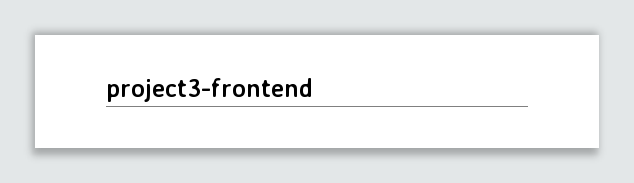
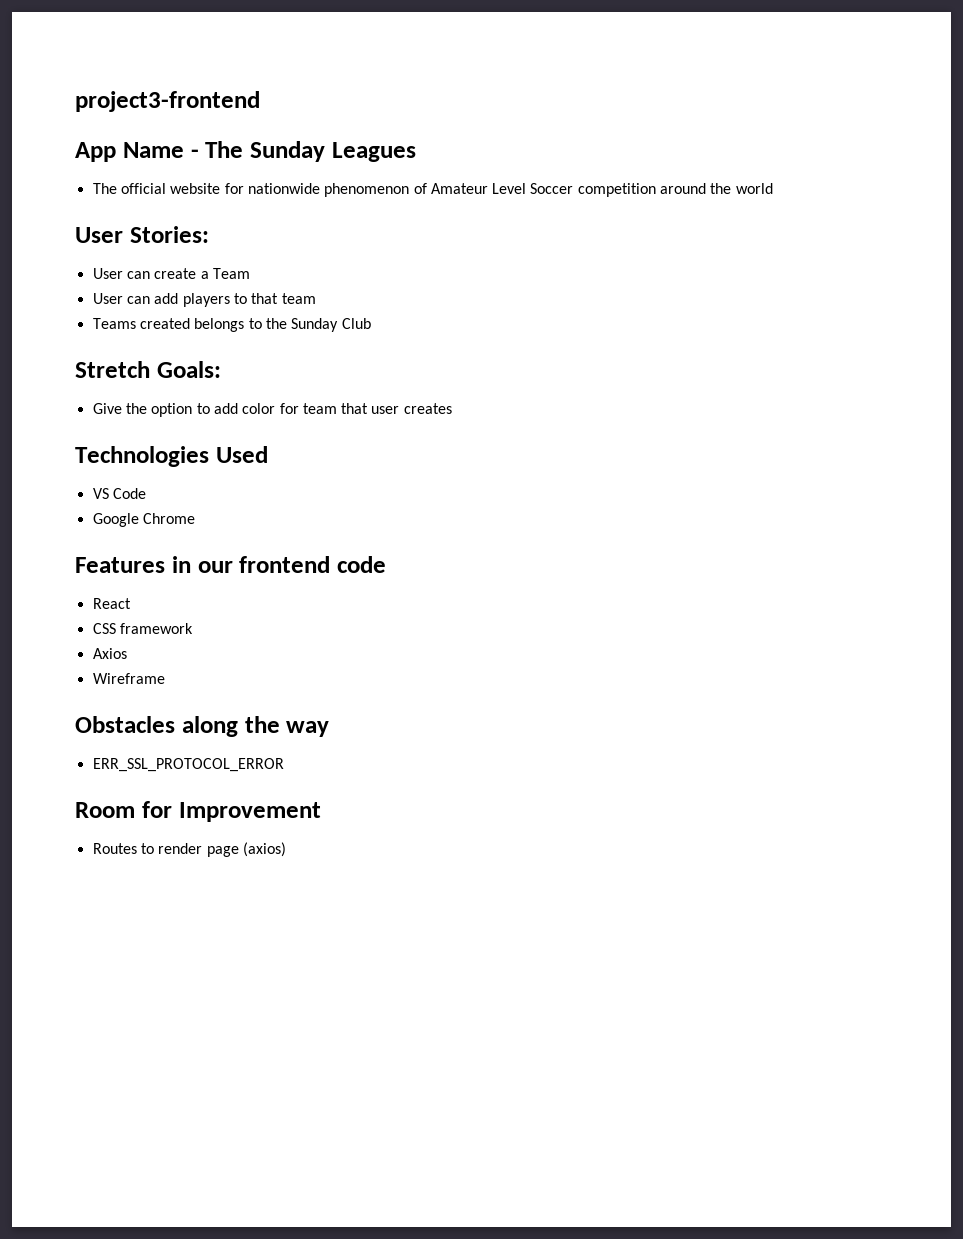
+ App Name - The Sunday Leagues
+ The official website for nationwide phenomenon of Amateur Level Soccer competition around the world
+ User Stories:
+ User can create a Team
+ User can add players to that team
+ Teams created belongs to the Sunday Club
+ Stretch Goals:
+ Give the option to add color for team that user creates
+ Technologies Used
+ VS Code
+ Google Chrome
+ Features in our frontend code
+ React
+ CSS framework
+ Axios
+ Wireframe
+ Obstacles along the way
+ ERR_SSL_PROTOCOL_ERROR
+ Room for Improvement
+ Routes to render page (axios)

